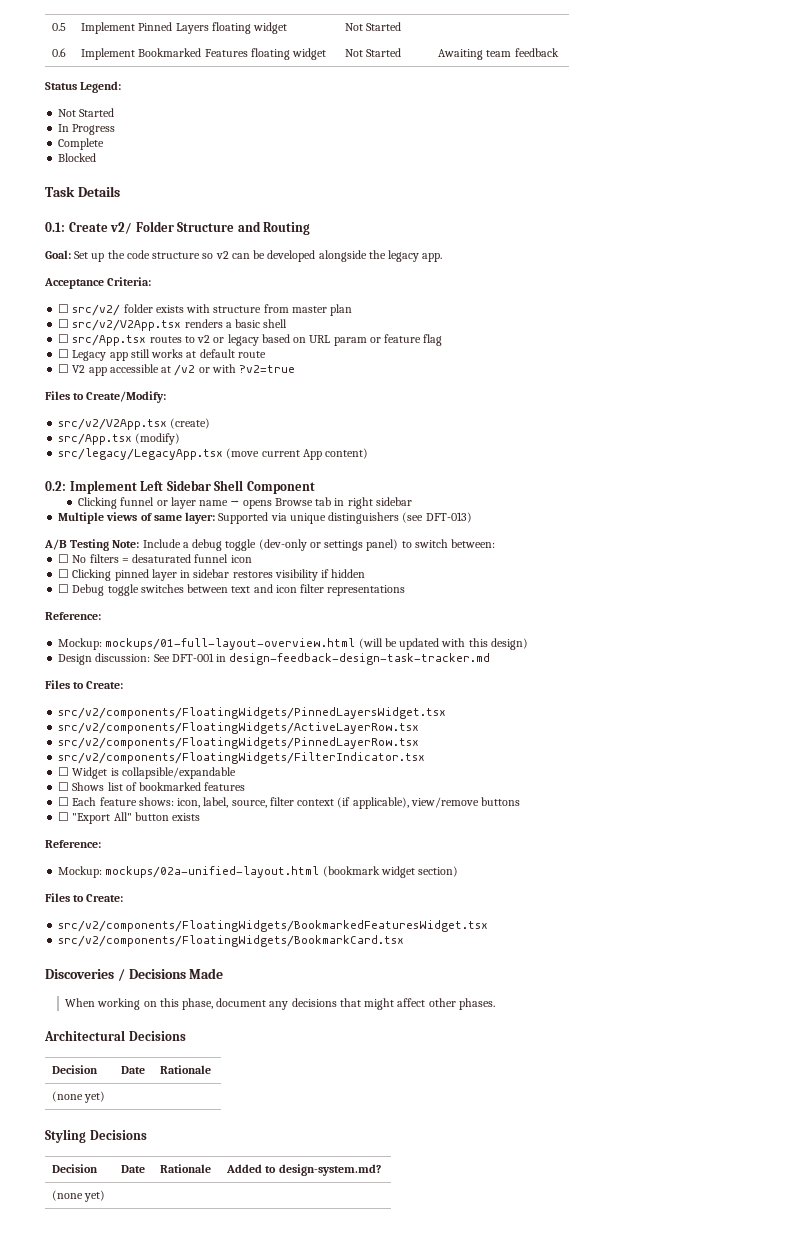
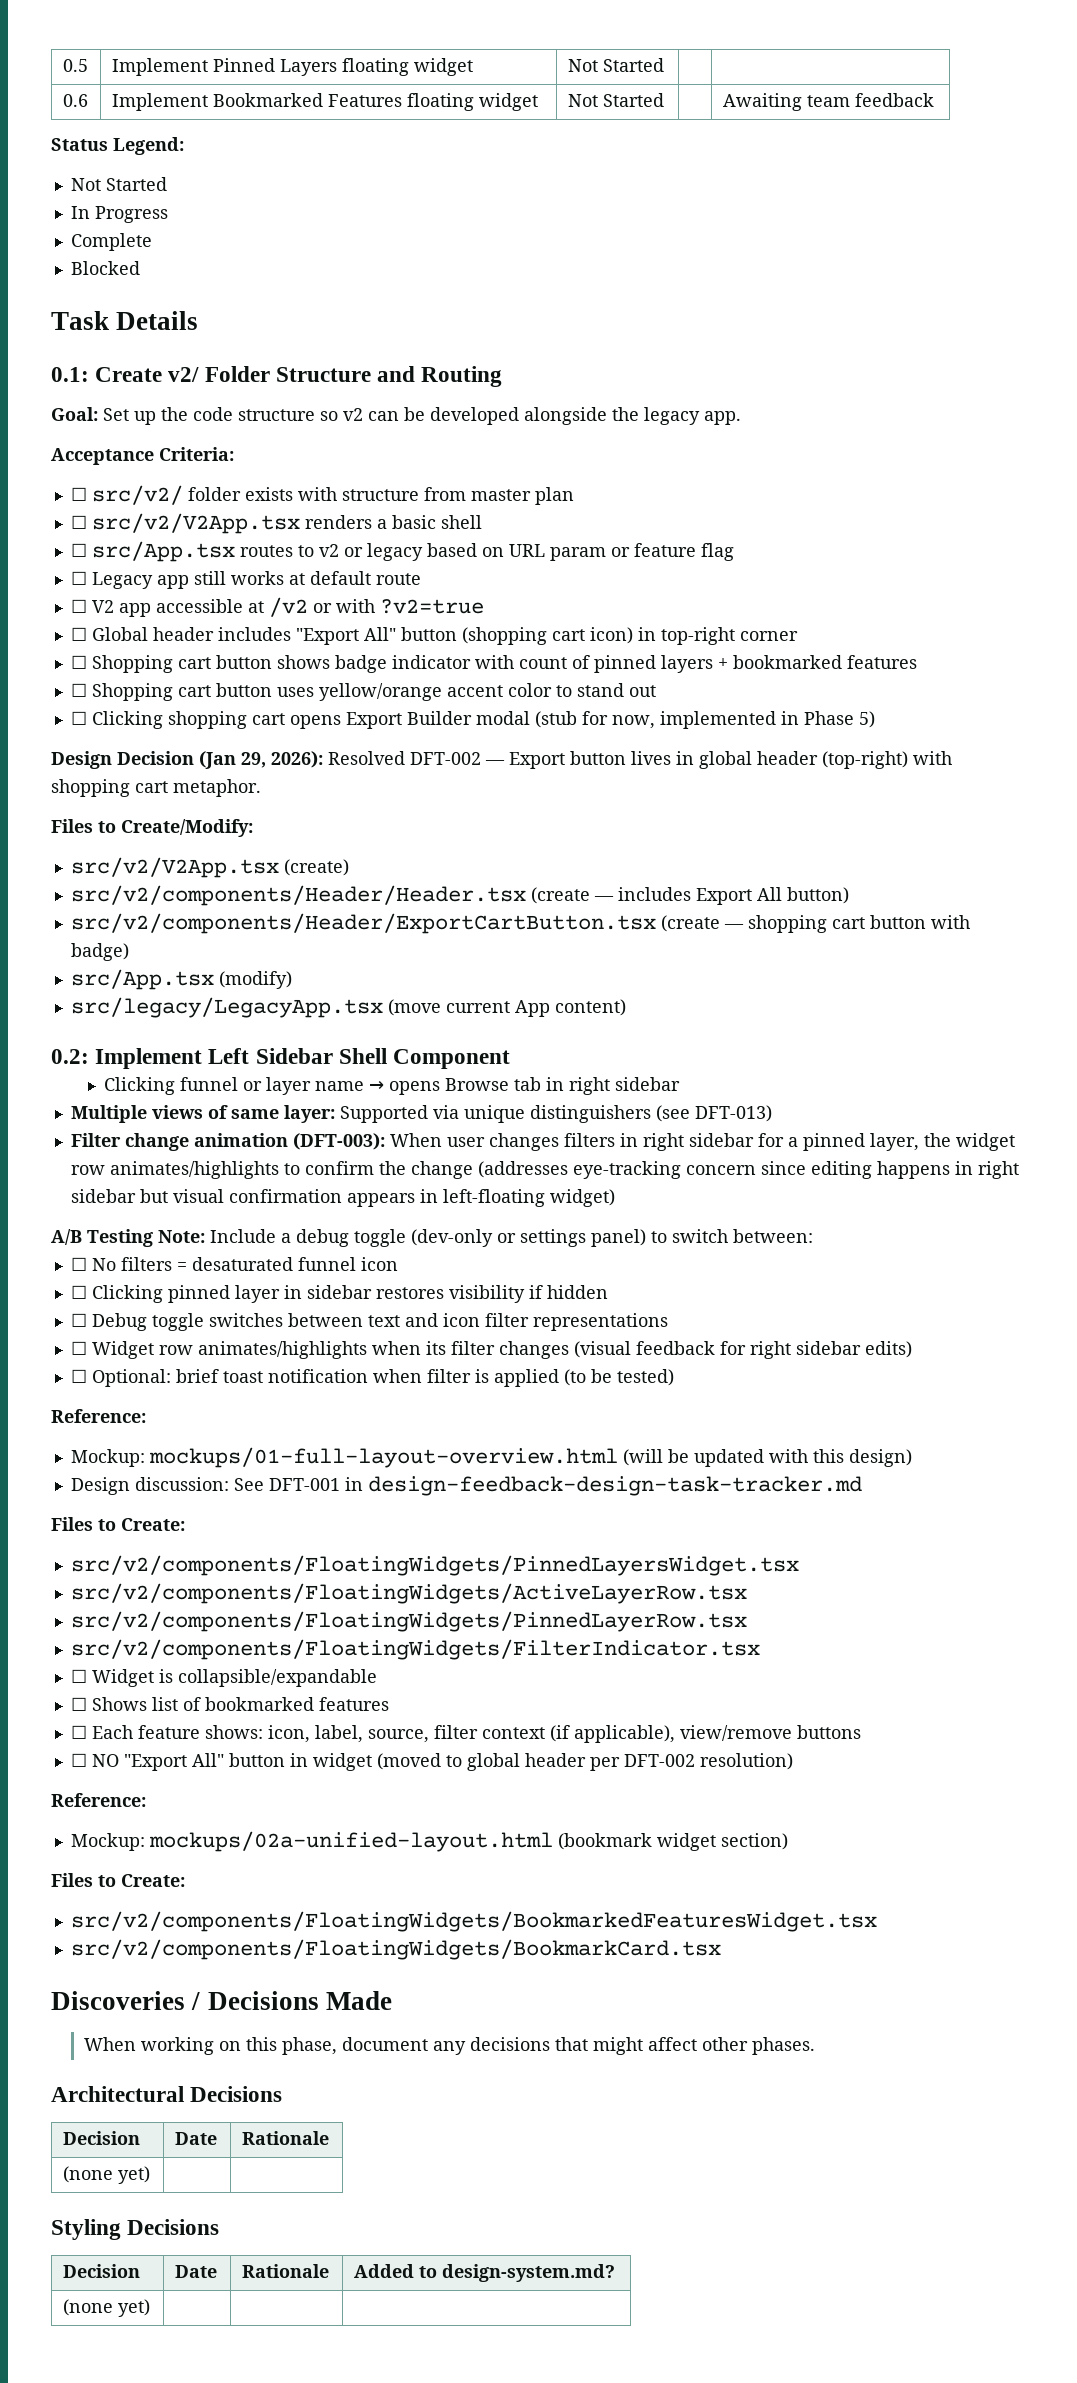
+ ☐ Global header includes "Export All" button (shopping cart icon) in top-right corner
+ ☐ Shopping cart button shows badge indicator with count of pinned layers + bookmarked features
+ ☐ Shopping cart button uses yellow/orange accent color to stand out
+ ☐ Clicking shopping cart opens Export Builder modal (stub for now, implemented in Phase 5)
+ Design Decision (Jan 29, 2026): Resolved DFT-002 — Export button lives in global header (top-right) with shopping cart metaphor.
+ src/v2/components/Header/Header.tsx (create — includes Export All button)
+ src/v2/components/Header/ExportCartButton.tsx (create — shopping cart button with badge)
+ Filter change animation (DFT-003): When user changes filters in right sidebar for a pinned layer, the widget row animates/highlights to confirm the change (addresses eye-tracking concern since editing happens in right sidebar but visual confirmation appears in left-floating widget)
+ ☐ Widget row animates/highlights when its filter changes (visual feedback for right sidebar edits)
+ ☐ Optional: brief toast notification when filter is applied (to be tested)
- ☐ "Export All" button exists
+ ☐ NO "Export All" button in widget (moved to global header per DFT-002 resolution)

